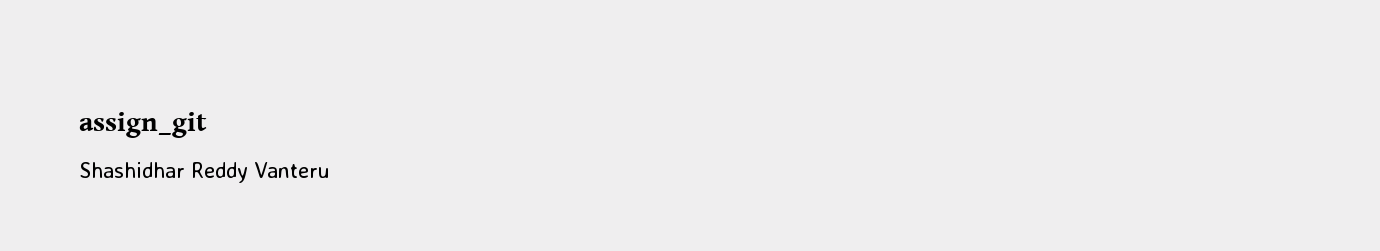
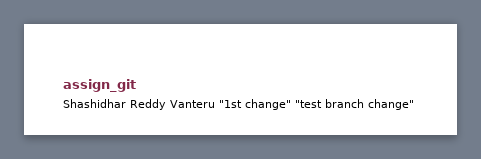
- Shashidhar Reddy Vanteru
+ Shashidhar Reddy Vanteru "1st change" "test branch change"

